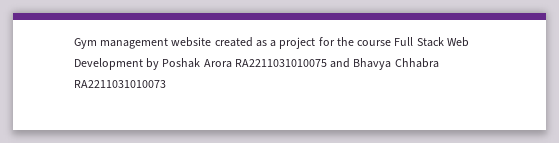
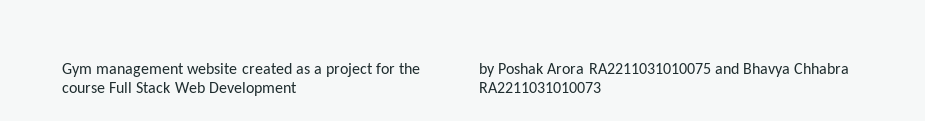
- Gym management website created as a project for the course Full Stack Web Development by Poshak Arora RA2211031010075 and Bhavya Chhabra RA2211031010073
+ Gym management website created as a project for the course Full Stack Web Development
+ by Poshak Arora RA2211031010075 and Bhavya Chhabra RA2211031010073

